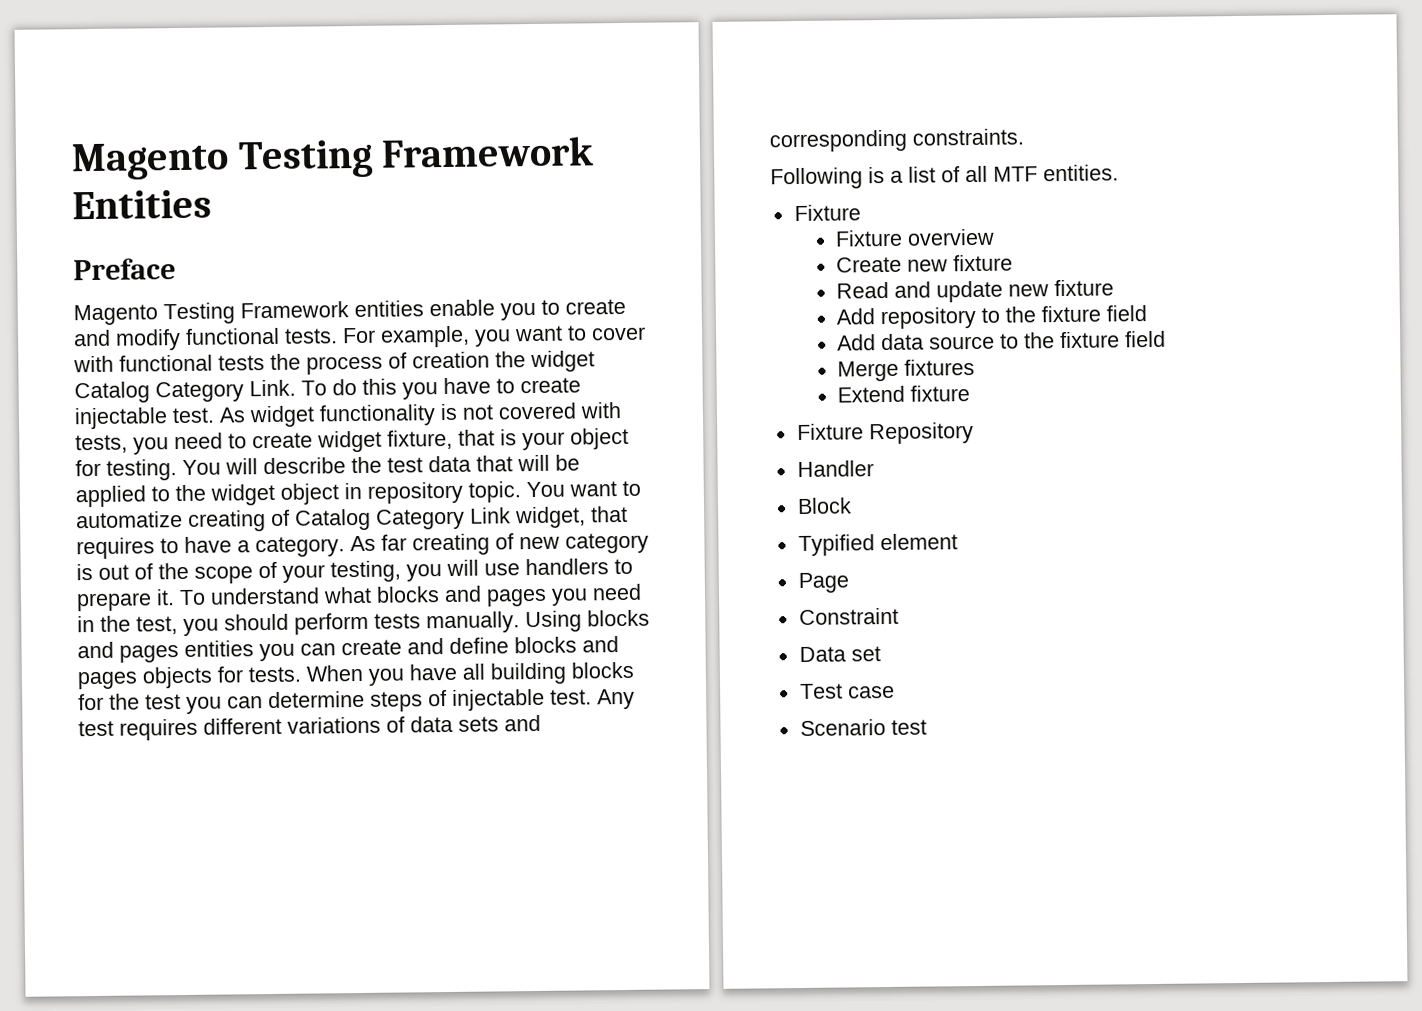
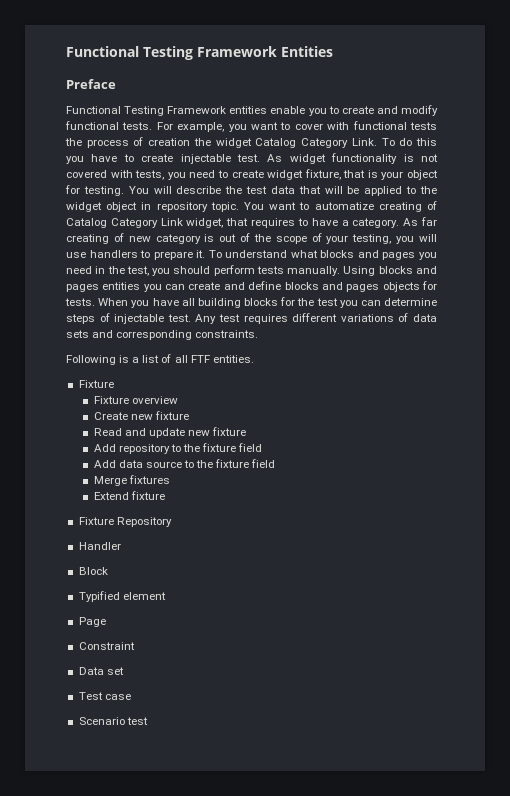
- Magento Testing Framework Entities
+ Functional Testing Framework Entities
- Magento Testing Framework entities enable you to create and modify functional tests.
+ Functional Testing Framework entities enable you to create and modify functional tests.
- Following is a list of all MTF entities.
+ Following is a list of all FTF entities.

